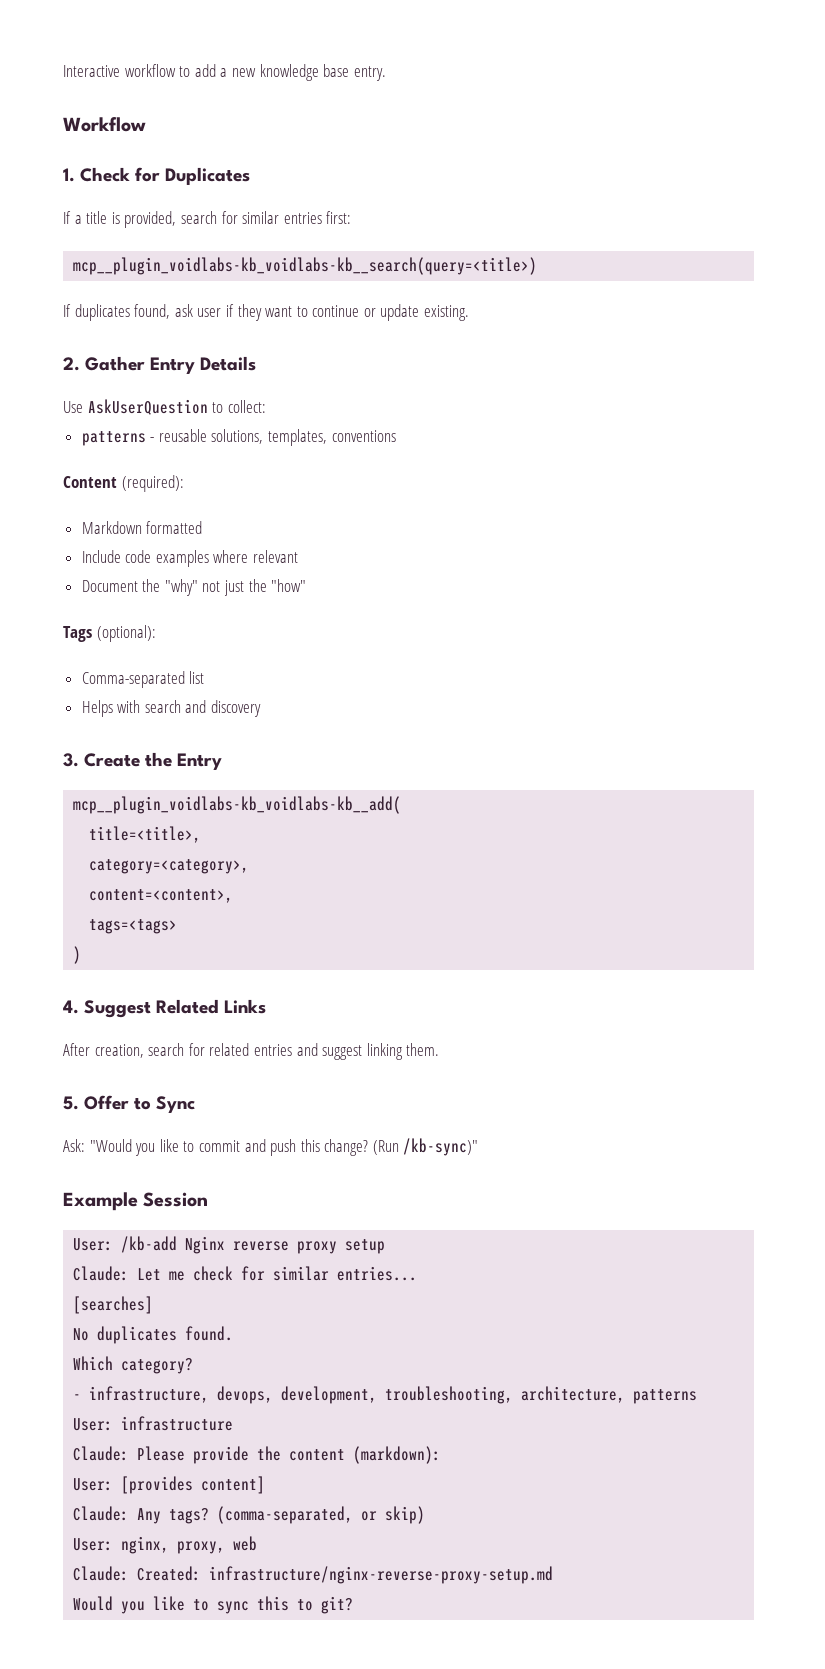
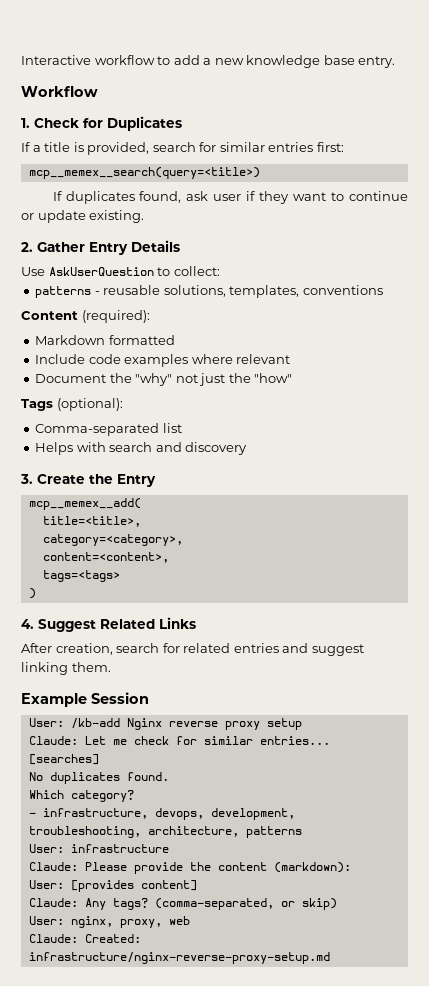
- mcp__plugin_voidlabs-kb_voidlabs-kb__search(query=<title>)
+ mcp__memex__search(query=<title>)
- mcp__plugin_voidlabs-kb_voidlabs-kb__add(
+ mcp__memex__add(
- 5. Offer to Sync
- Ask: "Would you like to commit and push this change? (Run /kb-sync)"
- Would you like to sync this to git?

